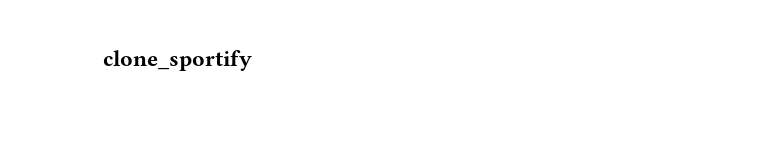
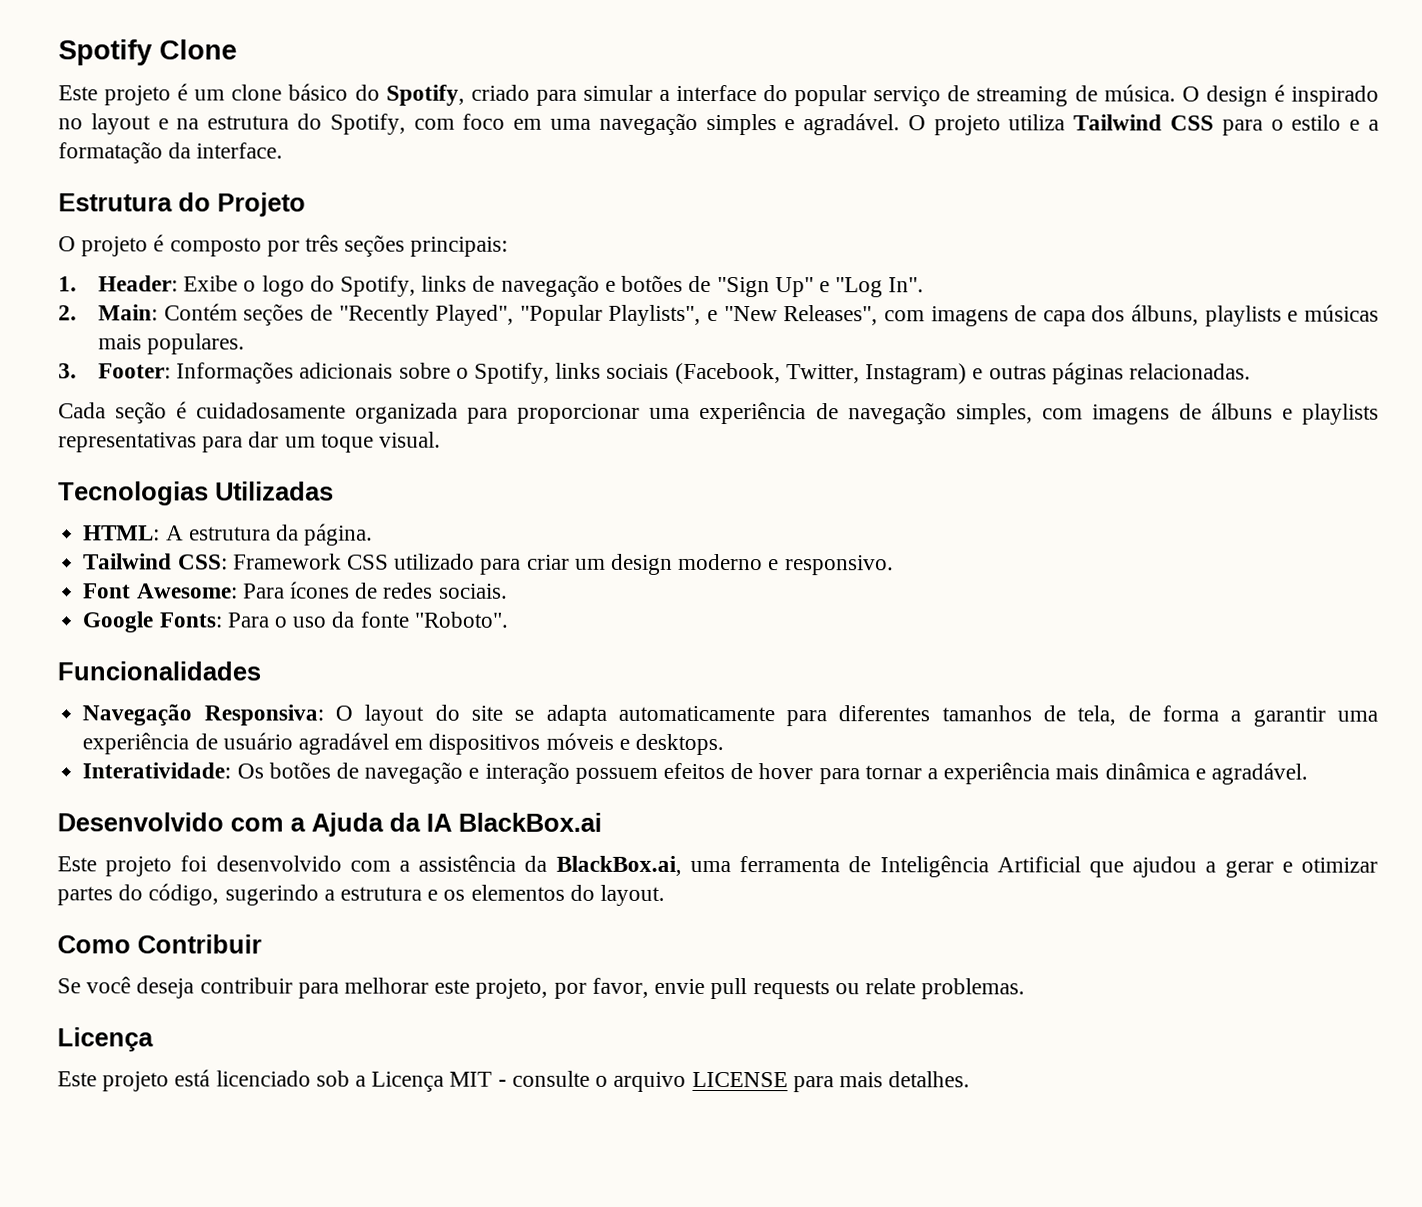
- clone_sportify
+ Spotify Clone
+ Este projeto é um clone básico do Spotify, criado para simular a interface do popular serviço de streaming de música. O design é inspirado no layout e na estrutura do Spotify, com foco em uma navegação simples e agradável. O projeto utiliza Tailwind CSS para o estilo e a formatação da interface.
+ Estrutura do Projeto
+ O projeto é composto por três seções principais:
+ 1. Header: Exibe o logo do Spotify, links de navegação e botões de "Sign Up" e "Log In".
+ 2. Main: Contém seções de "Recently Played", "Popular Playlists", e "New Releases", com imagens de capa dos álbuns, playlists e músicas mais populares.
+ 3. Footer: Informações adicionais sobre o Spotify, links sociais (Facebook, Twitter, Instagram) e outras páginas relacionadas.
+ Cada seção é cuidadosamente organizada para proporcionar uma experiência de navegação simples, com imagens de álbuns e playlists representativas para dar um toque visual.
+ Tecnologias Utilizadas
+ HTML: A estrutura da página.
+ Tailwind CSS: Framework CSS utilizado para criar um design moderno e responsivo.
+ Font Awesome: Para ícones de redes sociais.
+ Google Fonts: Para o uso da fonte "Roboto".
+ Funcionalidades
+ Navegação Responsiva: O layout do site se adapta automaticamente para diferentes tamanhos de tela, de forma a garantir uma experiência de usuário agradável em dispositivos móveis e desktops.
+ Interatividade: Os botões de navegação e interação possuem efeitos de hover para tornar a experiência mais dinâmica e agradável.
+ Desenvolvido com a Ajuda da IA BlackBox.ai
+ Este projeto foi desenvolvido com a assistência da BlackBox.ai, uma ferramenta de Inteligência Artificial que ajudou a gerar e otimizar partes do código, sugerindo a estrutura e os elementos do layout.
+ Como Contribuir
+ Se você deseja contribuir para melhorar este projeto, por favor, envie pull requests ou relate problemas.
+ Licença
+ Este projeto está licenciado sob a Licença MIT - consulte o arquivo LICENSE para mais detalhes.

